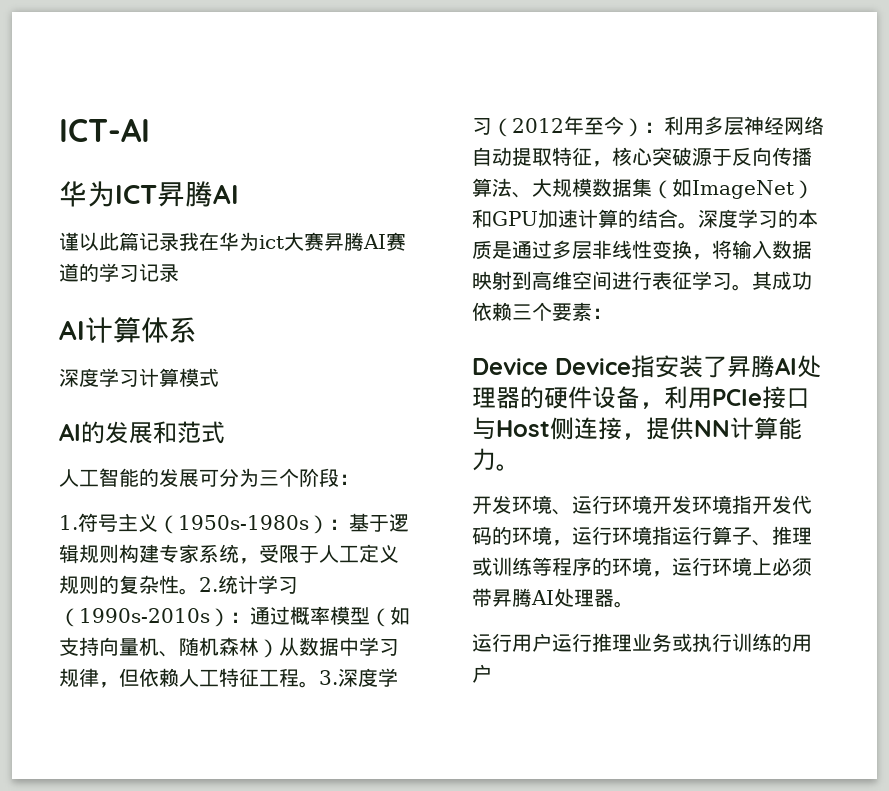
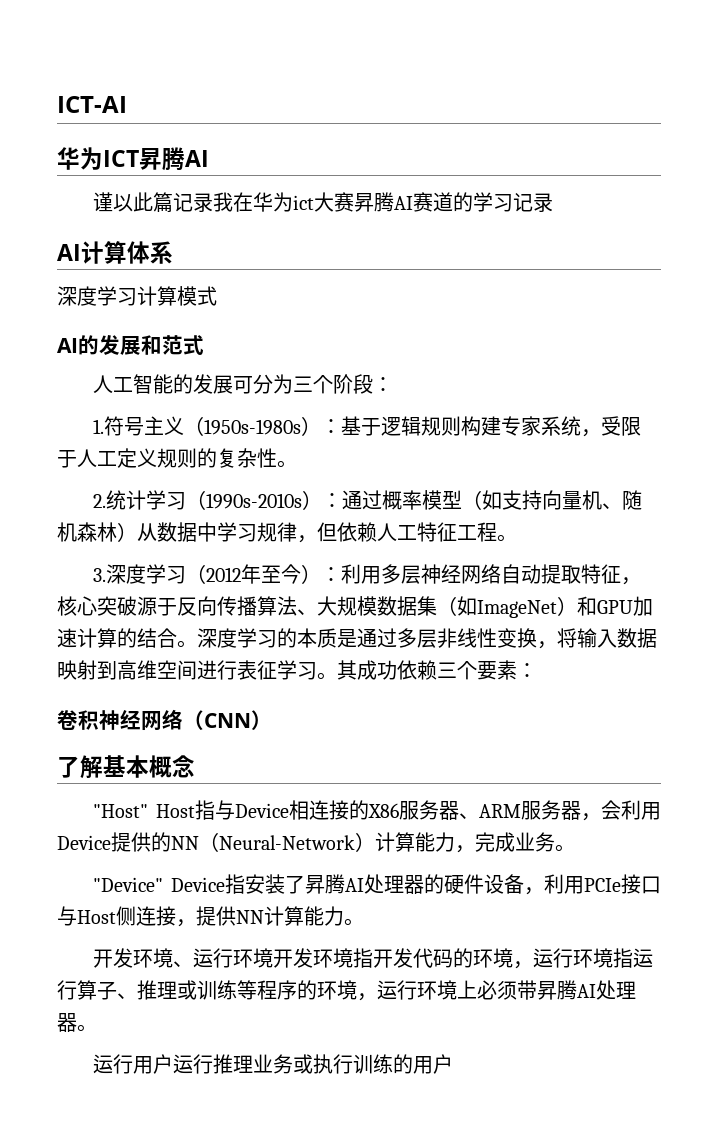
- 基于逻辑规则构建专家系统，受限于人工定义规则的复杂性。2.统计学习（1990s-2010s）：
+ 基于逻辑规则构建专家系统，受限于人工定义规则的复杂性。
+ 2.统计学习（1990s-2010s）：
- 通过概率模型（如支持向量机、随机森林）从数据中学习规律，但依赖人工特征工程。3.深度学习（2012年至今）：
+ 通过概率模型（如支持向量机、随机森林）从数据中学习规律，但依赖人工特征工程。
+ 3.深度学习（2012年至今）：
- Device Device指安装了昇腾AI处理器的硬件设备，利用PCIe接口与Host侧连接，提供NN计算能力。
+ 卷积神经网络（CNN）
+ 了解基本概念
+ "Host" Host指与Device相连接的X86服务器、ARM服务器，会利用Device提供的NN（Neural-Network）计算能力，完成业务。
+ "Device" Device指安装了昇腾AI处理器的硬件设备，利用PCIe接口与Host侧连接，提供NN计算能力。

